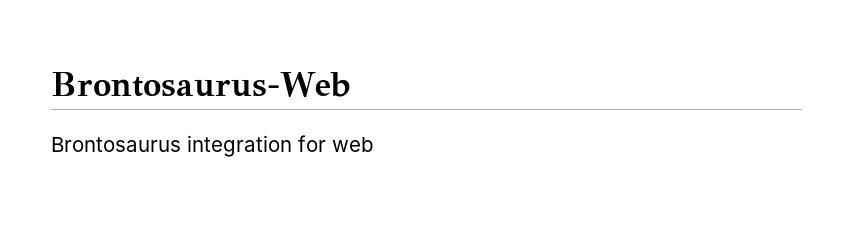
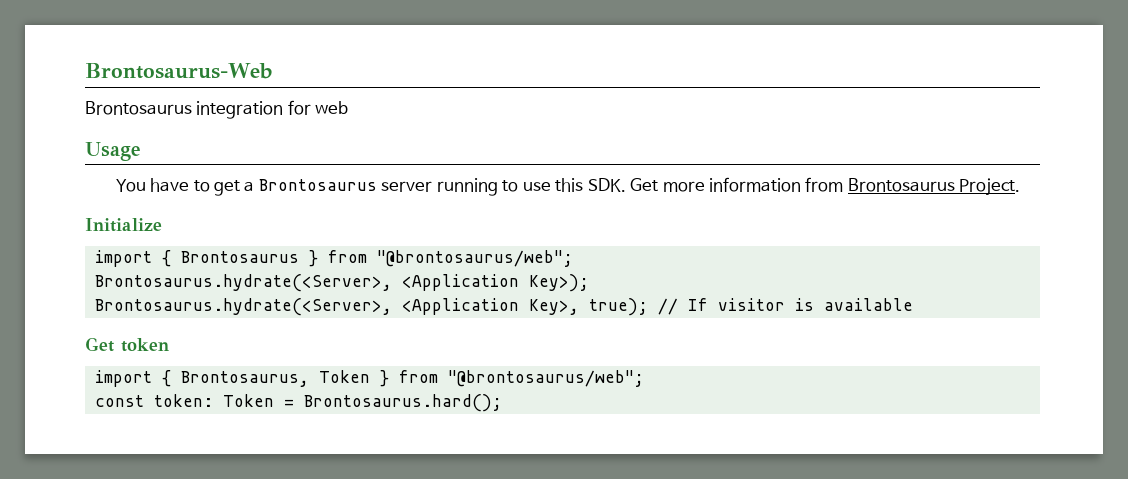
+ Usage
+ You have to get a Brontosaurus server running to use this SDK. Get more information from Brontosaurus Project.
+ Initialize
+ import { Brontosaurus } from "@brontosaurus/web";
+ Brontosaurus.hydrate(<Server>, <Application Key>);
+ Brontosaurus.hydrate(<Server>, <Application Key>, true); // If visitor is available
+ Get token
+ import { Brontosaurus, Token } from "@brontosaurus/web";
+ const token: Token = Brontosaurus.hard();

